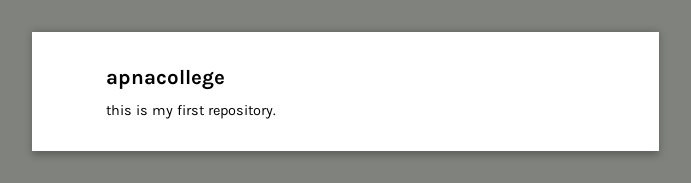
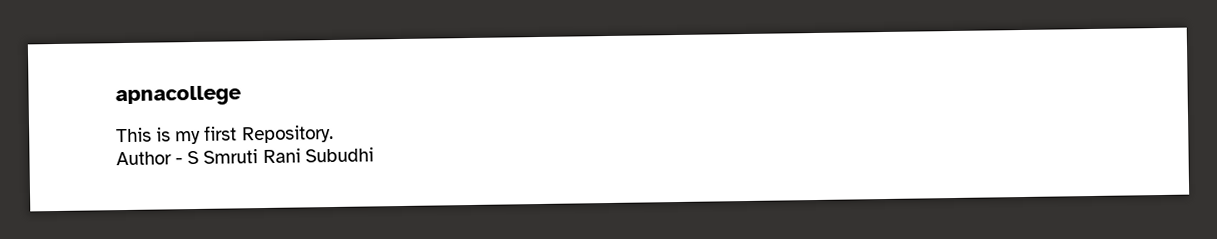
- this is my first repository.
+ This is my first Repository.
+ Author - S Smruti Rani Subudhi

